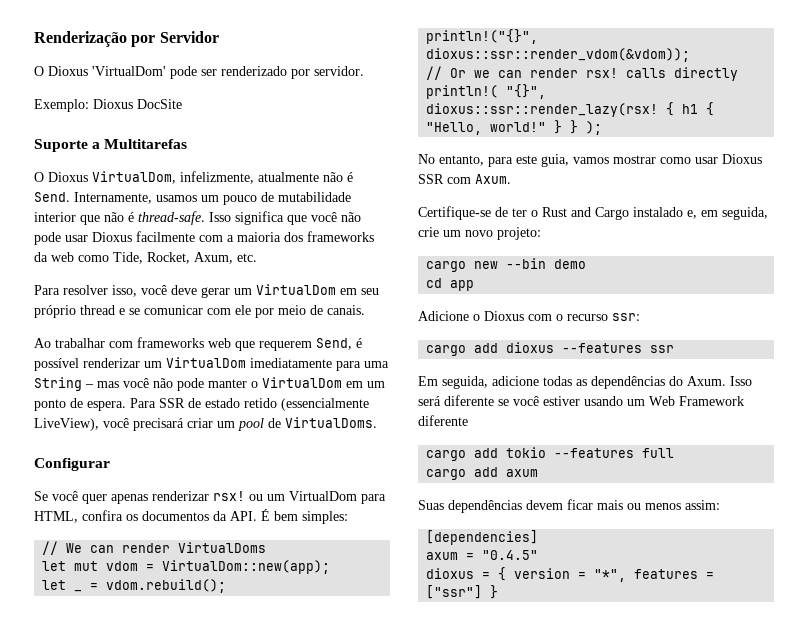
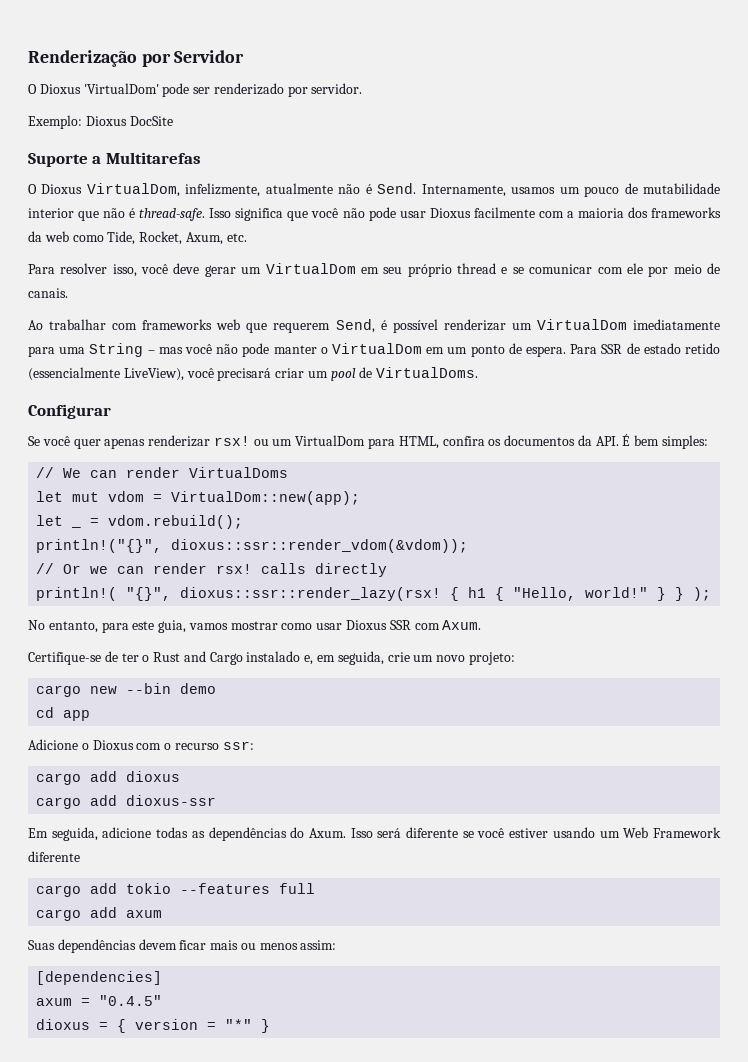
- cargo add dioxus --features ssr
+ cargo add dioxus
+ cargo add dioxus-ssr
- dioxus = { version = "*", features = ["ssr"] }
+ dioxus = { version = "*" }

